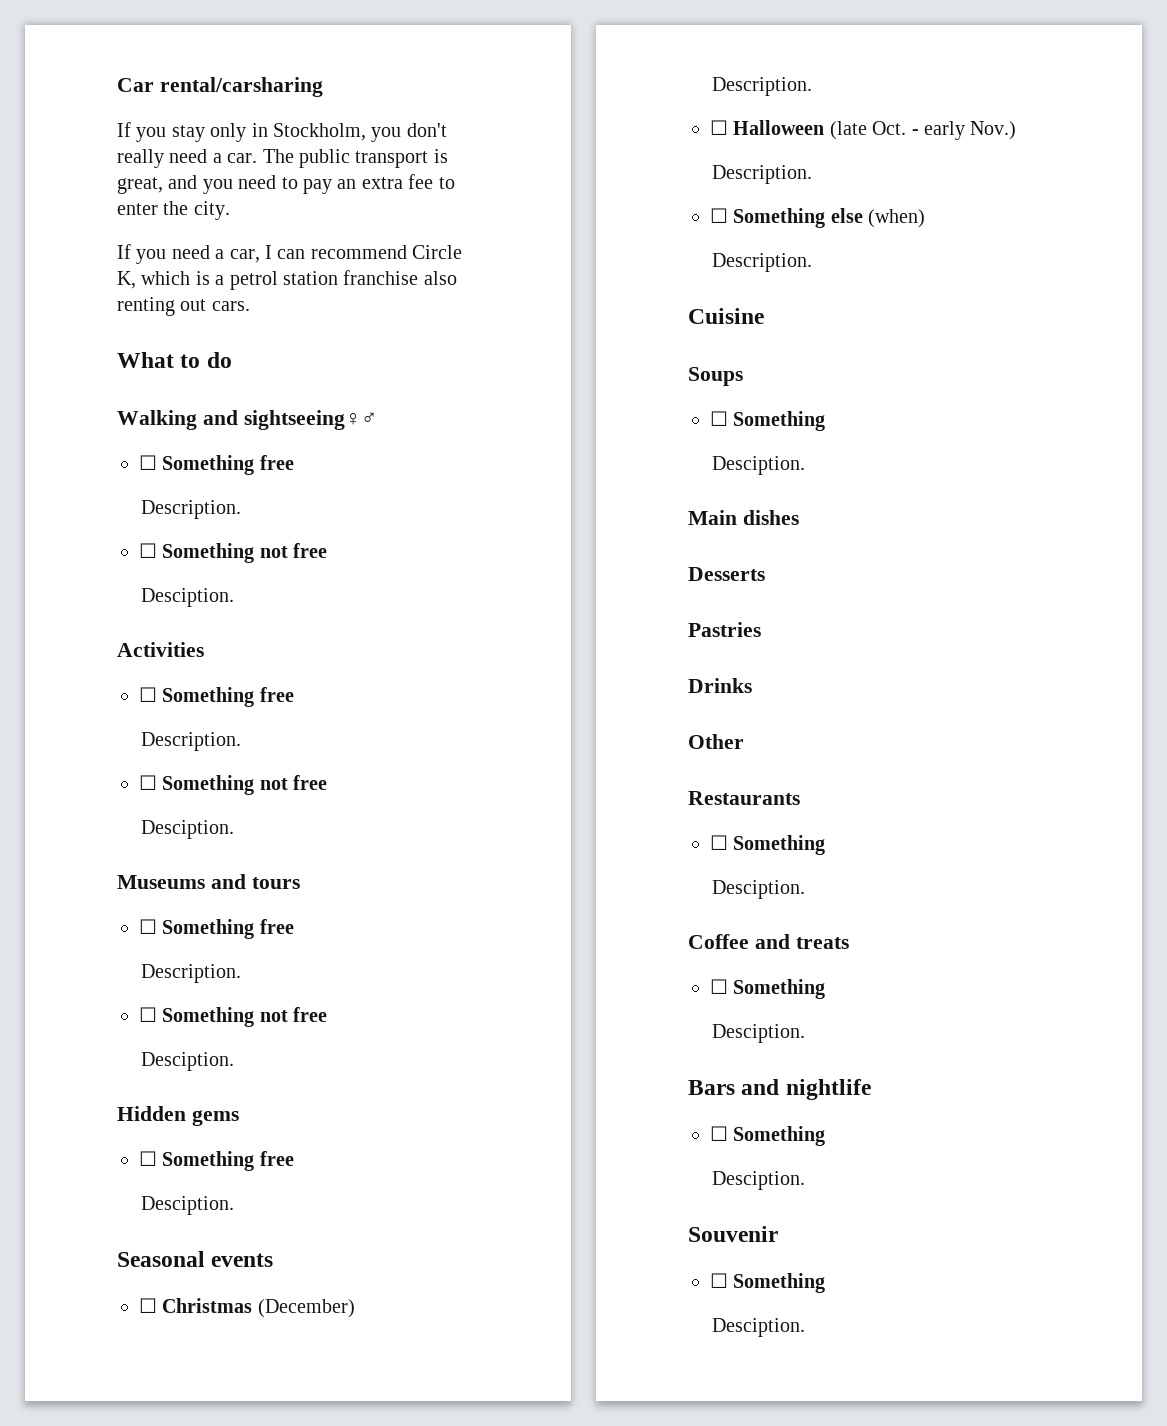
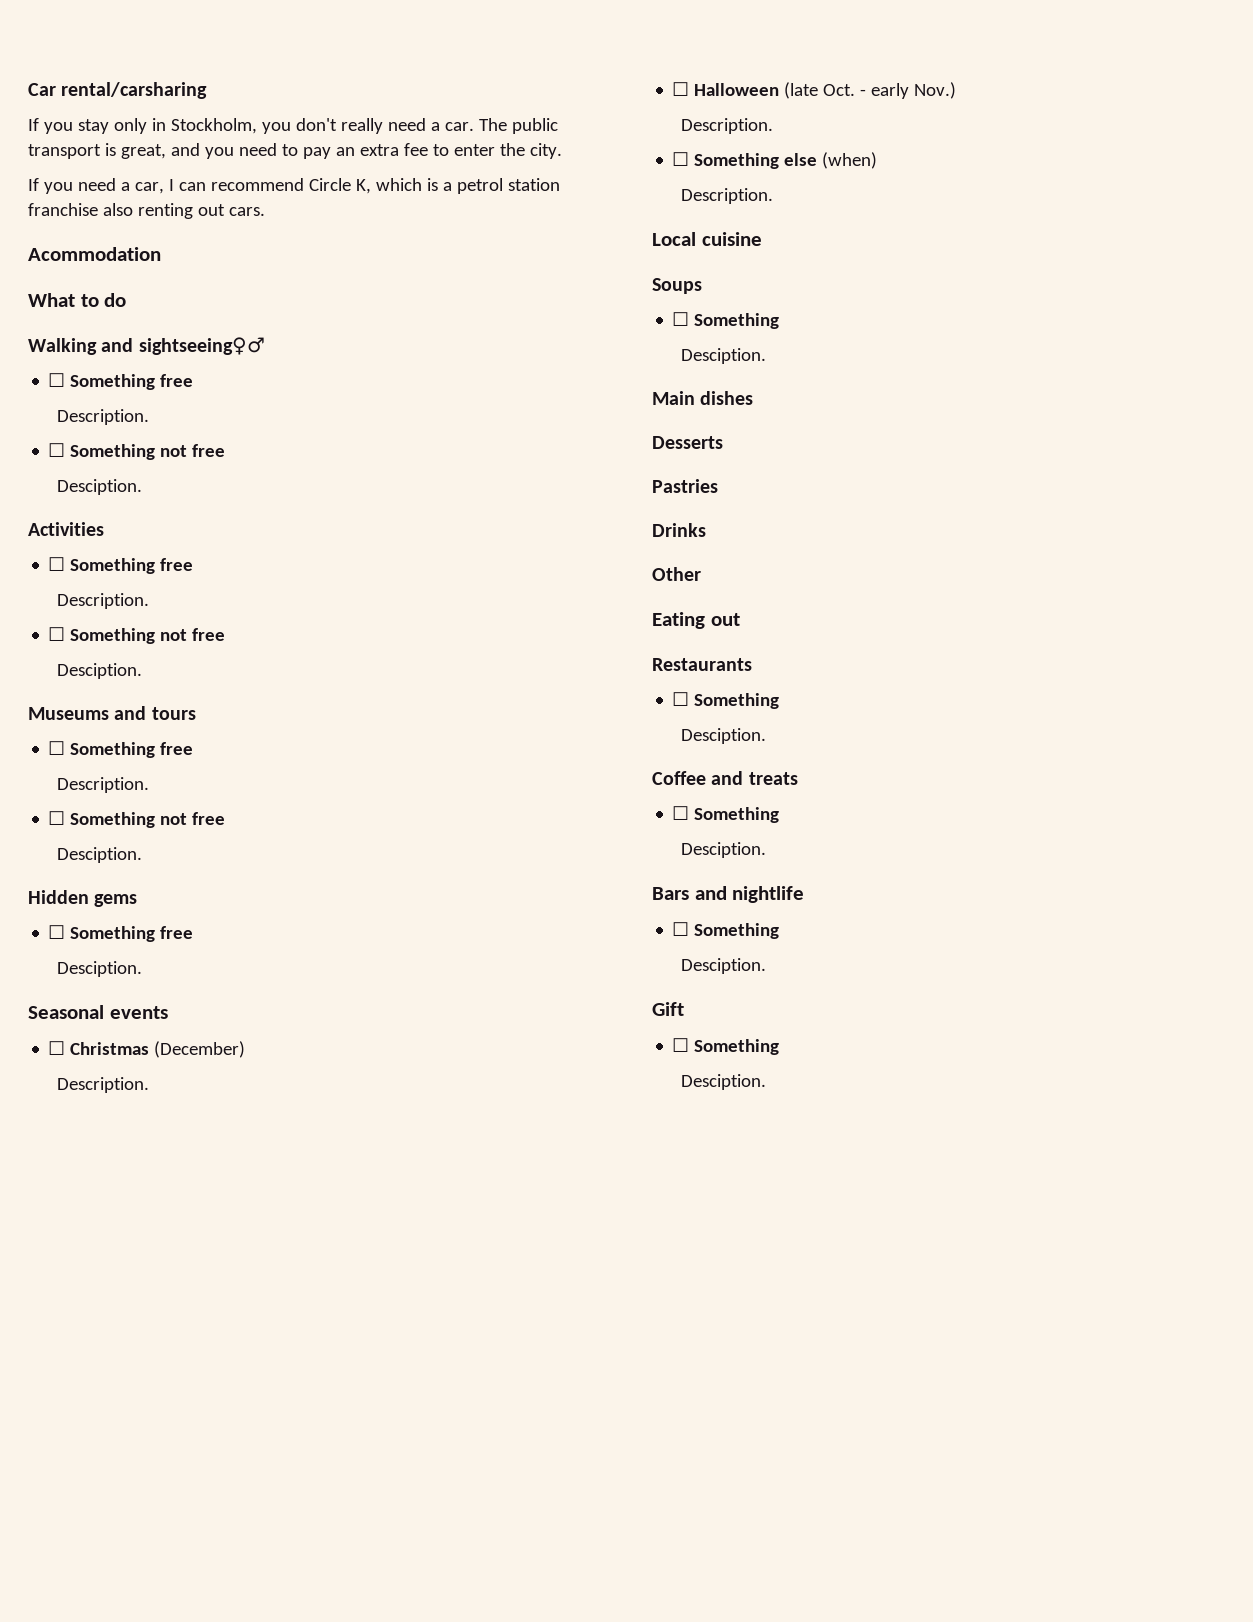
+ Acommodation
- Cuisine
+ Local cuisine
+ Eating out
- Souvenir
+ Gift

